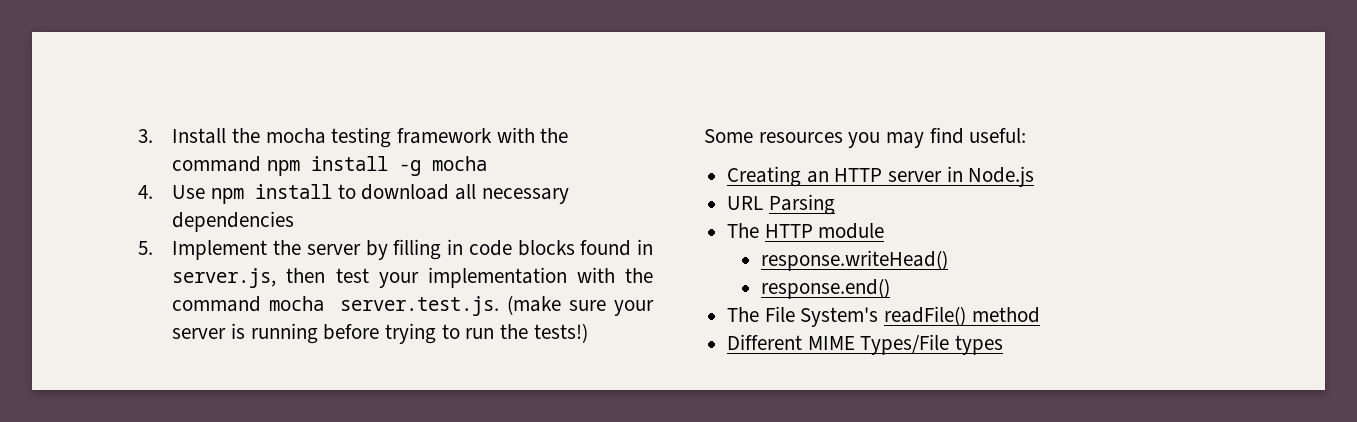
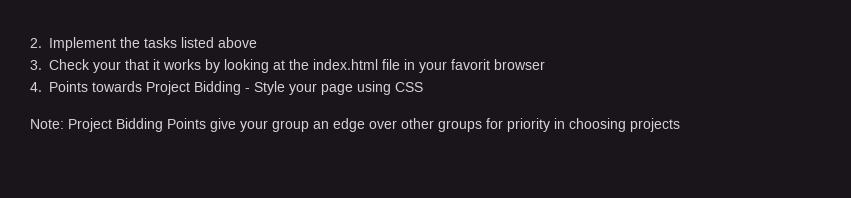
- 3. Install the mocha testing framework with the command npm install -g mocha
- 4. Use npm install to download all necessary dependencies
- 5. Implement the server by filling in code blocks found in server.js, then test your implementation with the command mocha server.test.js. (make sure your server is running before trying to run the tests!)
- Some resources you may find useful:
- Creating an HTTP server in Node.js
- URL Parsing
- The HTTP module
- response.writeHead()
- response.end()
- The File System's readFile() method
- Different MIME Types/File types
+ 2. Implement the tasks listed above
+ 3. Check your that it works by looking at the index.html file in your favorit browser
+ 4. Points towards Project Bidding - Style your page using CSS
+ Note: Project Bidding Points give your group an edge over other groups for priority in choosing projects

